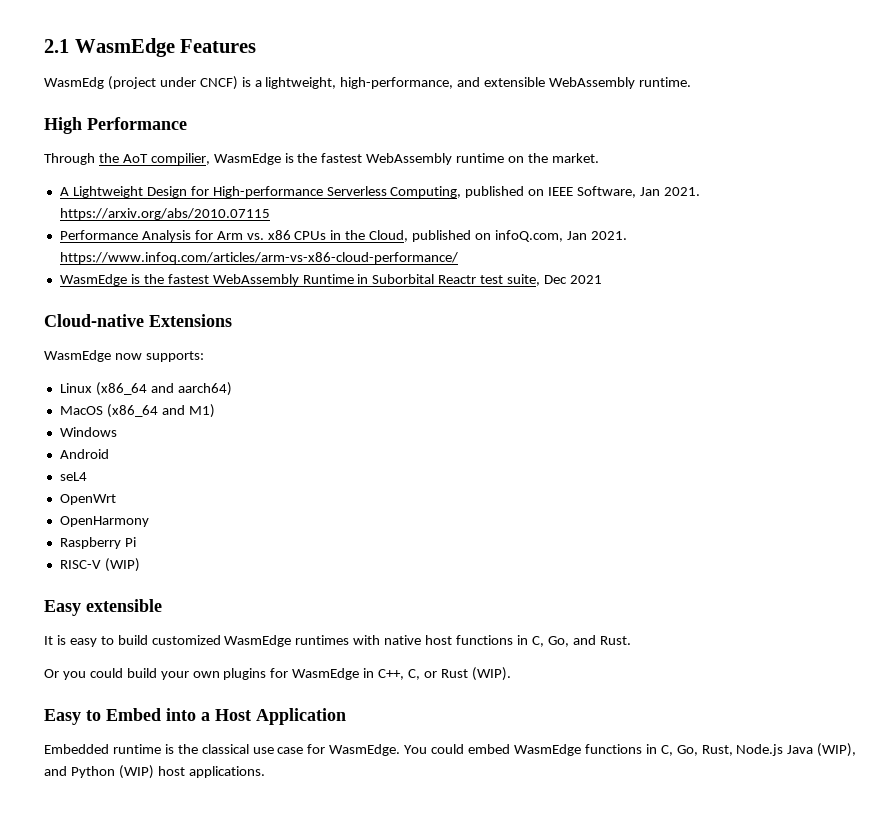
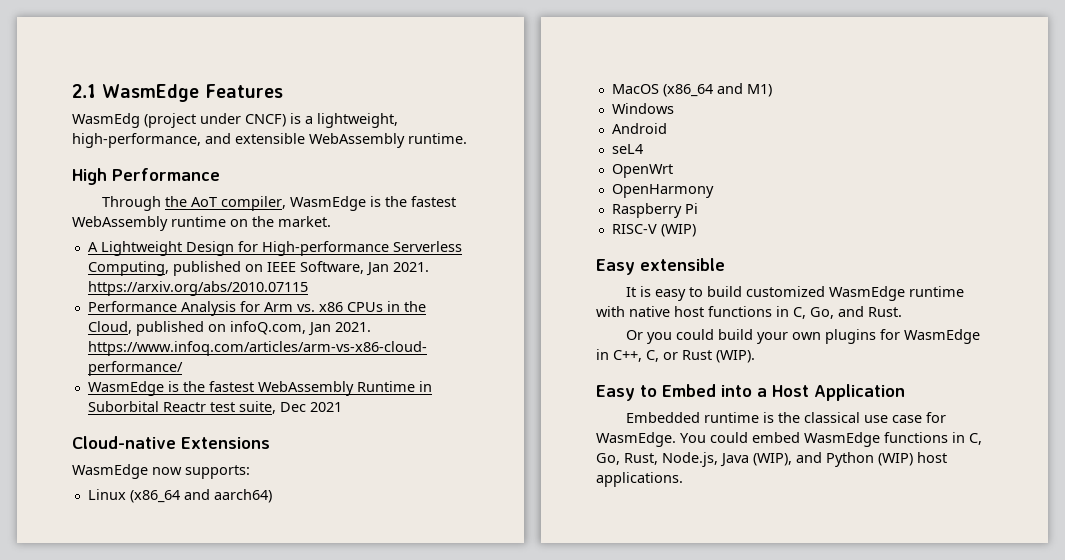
- Through the AoT compilier, WasmEdge is the fastest WebAssembly runtime on the market.
+ Through the AoT compiler, WasmEdge is the fastest WebAssembly runtime on the market.
- It is easy to build customized WasmEdge runtimes with native host functions in C, Go, and Rust.
+ It is easy to build customized WasmEdge runtime with native host functions in C, Go, and Rust.
- You could embed WasmEdge functions in C, Go, Rust, Node.js Java (WIP), and Python (WIP) host applications.
+ You could embed WasmEdge functions in C, Go, Rust, Node.js, Java (WIP), and Python (WIP) host applications.

